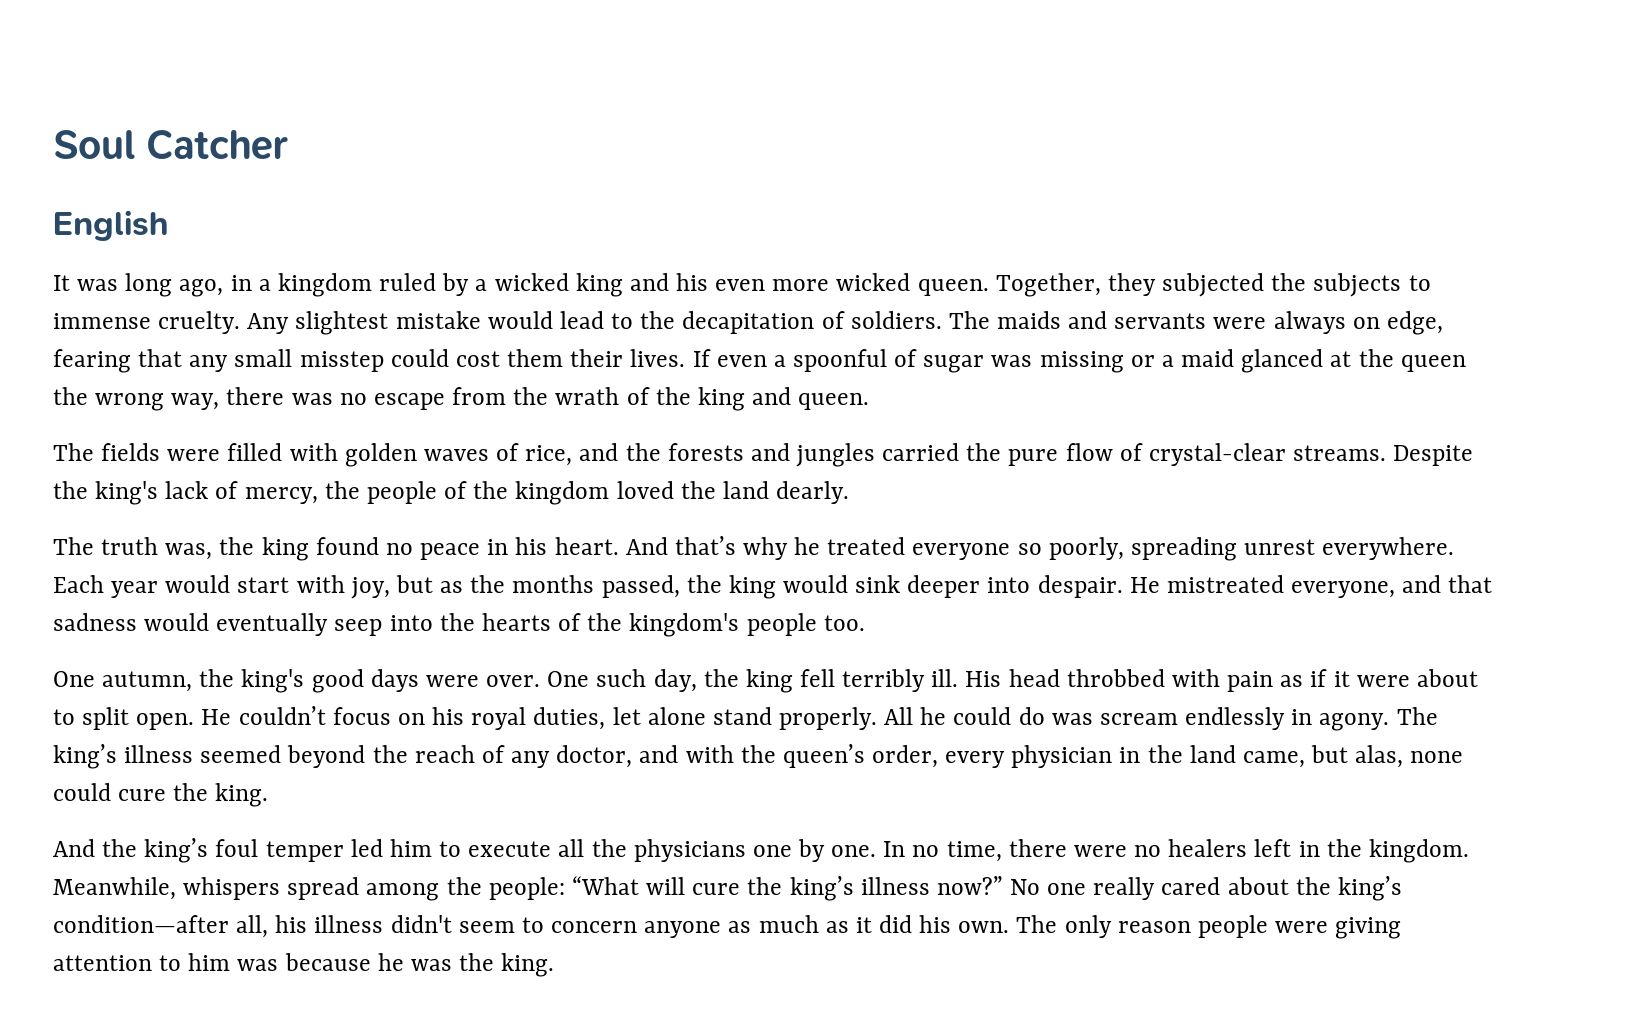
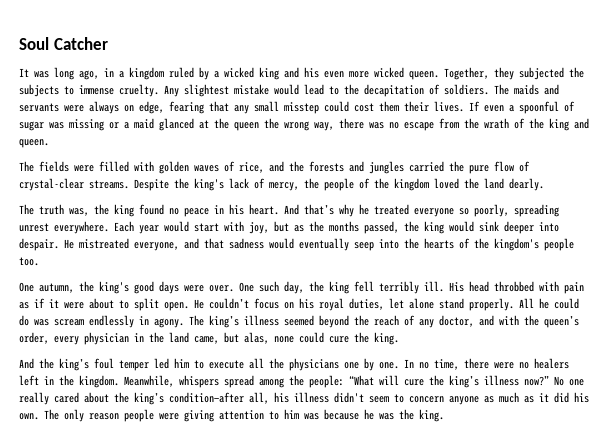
- English

